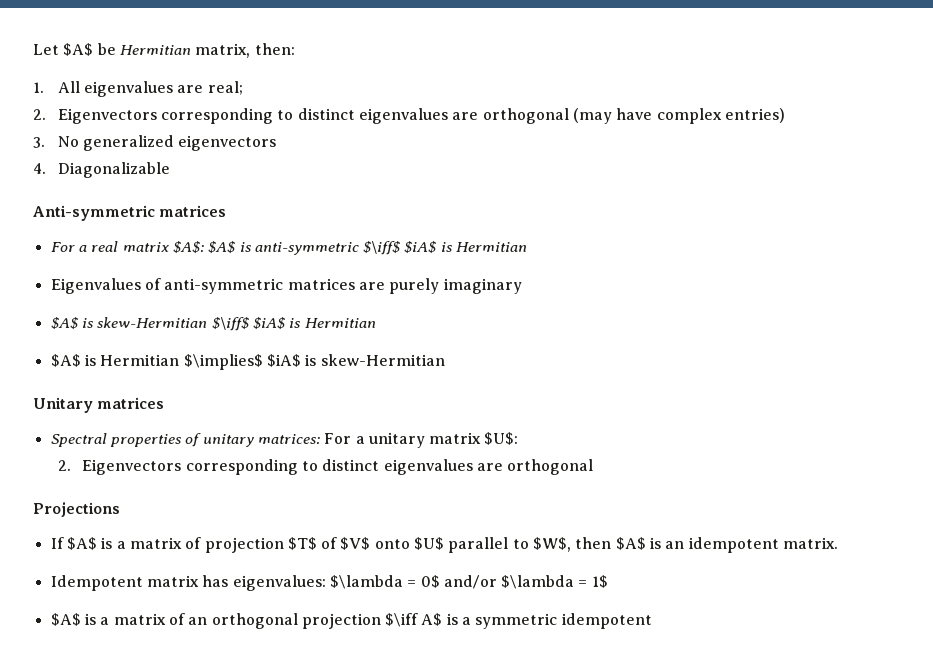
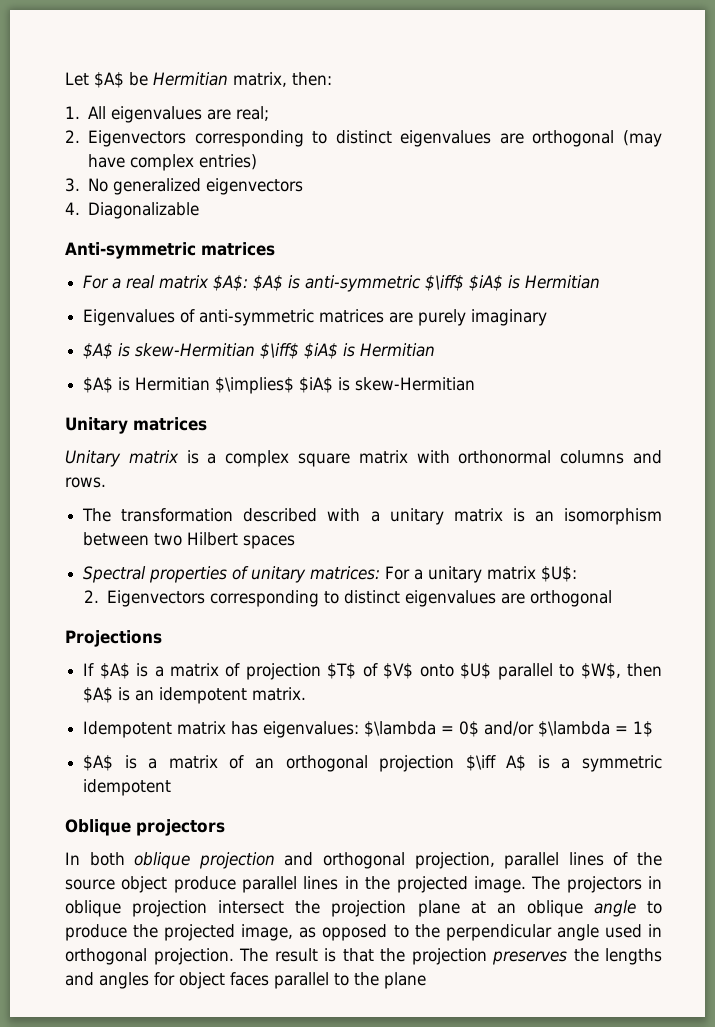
+ Unitary matrix is a complex square matrix with orthonormal columns and rows.
+ The transformation described with a unitary matrix is an isomorphism between two Hilbert spaces
+ Oblique projectors
+ In both oblique projection and orthogonal projection, parallel lines of the source object produce parallel lines in the projected image. The projectors in oblique projection intersect the projection plane at an oblique angle to produce the projected image, as opposed to the perpendicular angle used in orthogonal projection. The result is that the projection preserves the lengths and angles for object faces parallel to the plane

